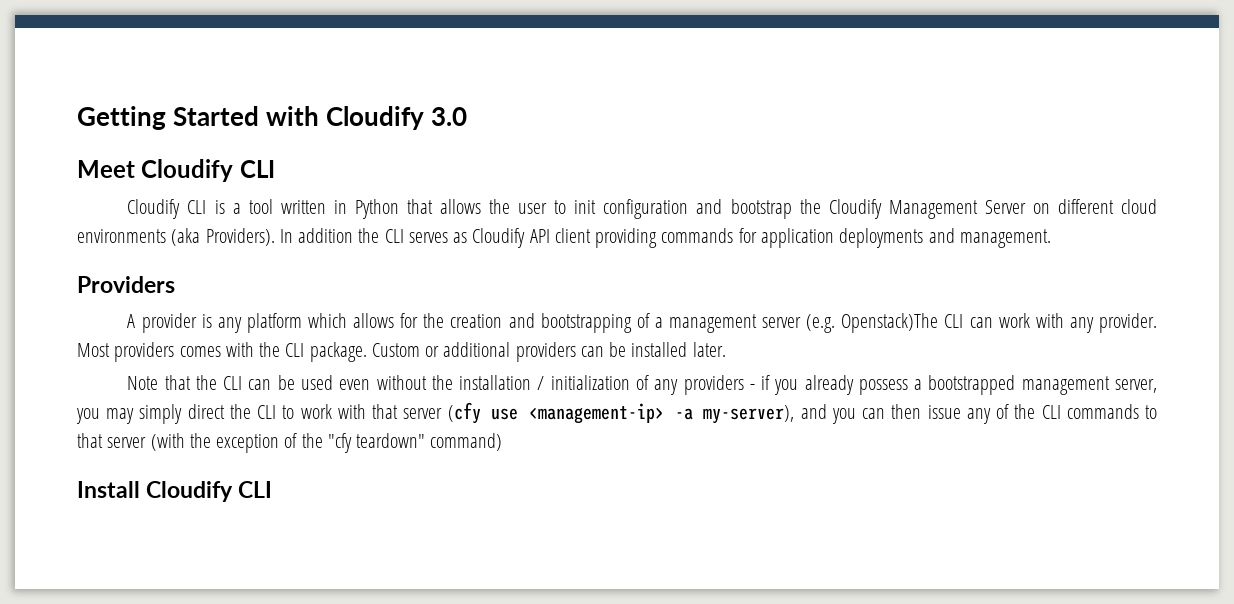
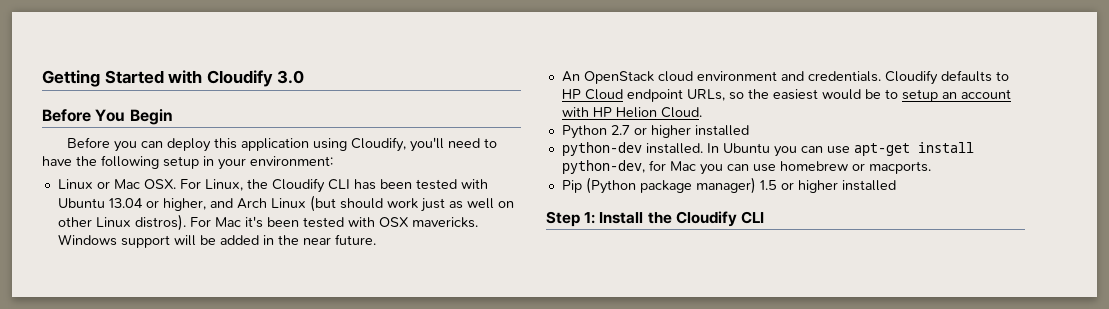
- Meet Cloudify CLI
- Cloudify CLI is a tool written in Python that allows the user to init configuration and bootstrap the Cloudify Management Server on different cloud environments (aka Providers). In addition the CLI serves as Cloudify API client providing commands for application deployments and management.
- Providers
- A provider is any platform which allows for the creation and bootstrapping of a management server (e.g. Openstack)The CLI can work with any provider. Most providers comes with the CLI package. Custom or additional providers can be installed later.
- Note that the CLI can be used even without the installation / initialization of any providers - if you already possess a bootstrapped management server, you may simply direct the CLI to work with that server (cfy use <management-ip> -a my-server), and you can then issue any of the CLI commands to that server (with the exception of the "cfy teardown" command)
- Install Cloudify CLI
+ Before You Begin
+ Before you can deploy this application using Cloudify, you'll need to have the following setup in your environment:
+ Linux or Mac OSX. For Linux, the Cloudify CLI has been tested with Ubuntu 13.04 or higher, and Arch Linux (but should work just as well on other Linux distros). For Mac it's been tested with OSX mavericks. Windows support will be added in the near future.
+ An OpenStack cloud environment and credentials. Cloudify defaults to HP Cloud endpoint URLs, so the easiest would be to setup an account with HP Helion Cloud.
+ Python 2.7 or higher installed
+ python-dev installed. In Ubuntu you can use apt-get install python-dev, for Mac you can use homebrew or macports.
+ Pip (Python package manager) 1.5 or higher installed
+ Step 1: Install the Cloudify CLI

